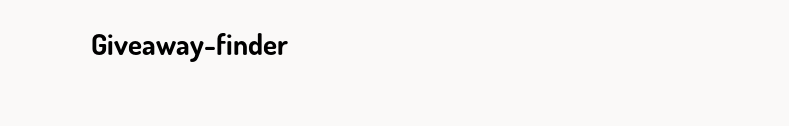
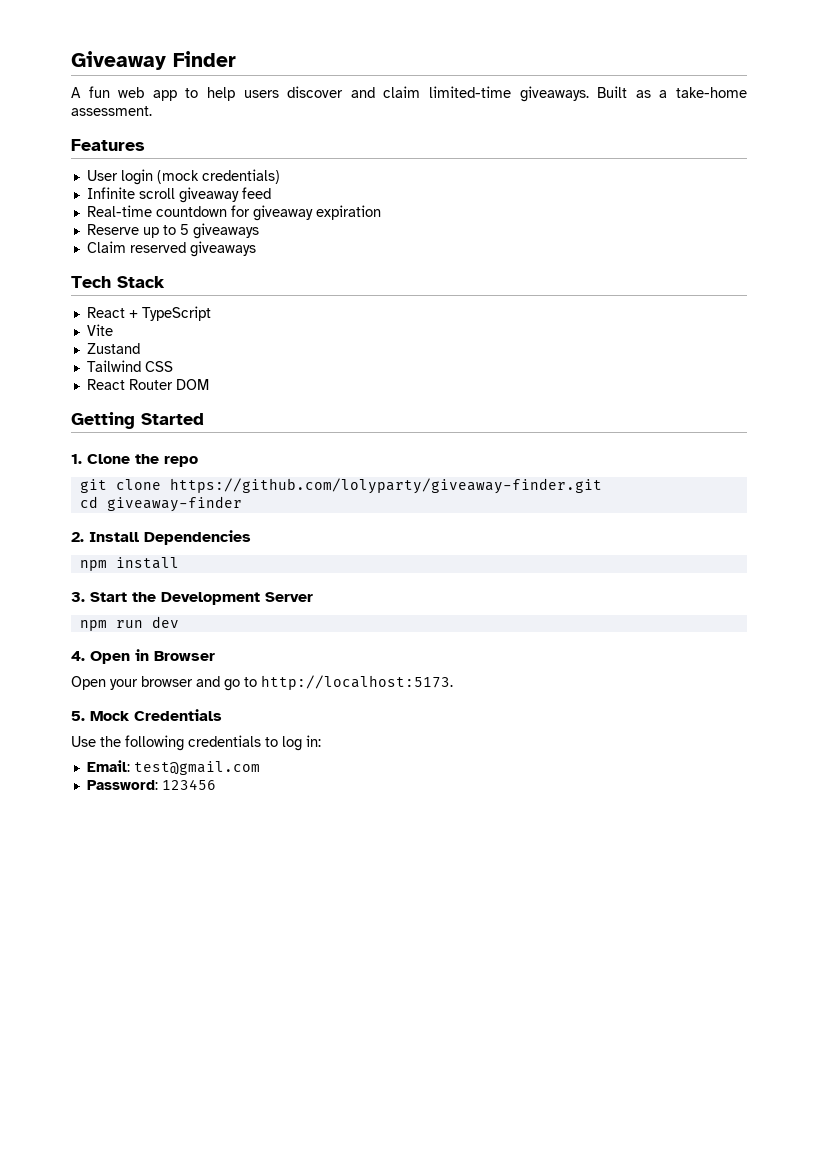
- Giveaway-finder
+ Giveaway Finder
+ A fun web app to help users discover and claim limited-time giveaways. Built as a take-home assessment.
+ Features
+ User login (mock credentials)
+ Infinite scroll giveaway feed
+ Real-time countdown for giveaway expiration
+ Reserve up to 5 giveaways
+ Claim reserved giveaways
+ Tech Stack
+ React + TypeScript
+ Vite
+ Zustand
+ Tailwind CSS
+ React Router DOM
+ Getting Started
+ 1. Clone the repo
+ git clone https://github.com/lolyparty/giveaway-finder.git
+ cd giveaway-finder
+ 2. Install Dependencies
+ npm install
+ 3. Start the Development Server
+ npm run dev
+ 4. Open in Browser
+ Open your browser and go to http://localhost:5173.
+ 5. Mock Credentials
+ Use the following credentials to log in:
+ Email: test@gmail.com
+ Password: 123456

